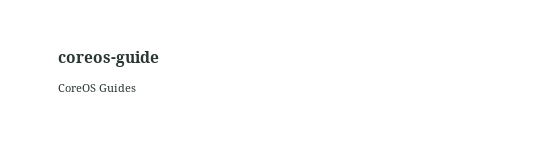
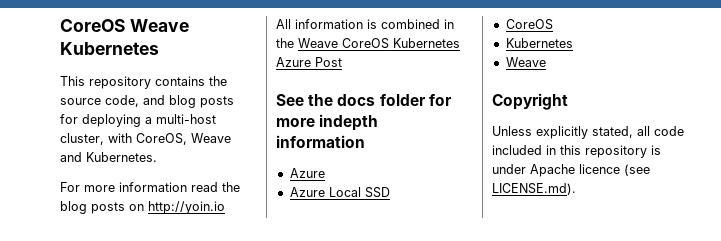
- coreos-guide
- CoreOS Guides
+ CoreOS Weave Kubernetes
+ This repository contains the source code, and blog posts for deploying a multi-host cluster, with CoreOS, Weave and Kubernetes.
+ For more information read the blog posts on http://yoin.io
+ All information is combined in the Weave CoreOS Kubernetes Azure Post
+ See the docs folder for more indepth information
+ Azure
+ Azure Local SSD
+ CoreOS
+ Kubernetes
+ Weave
+ Copyright
+ Unless explicitly stated, all code included in this repository is under Apache licence (see LICENSE.md).

